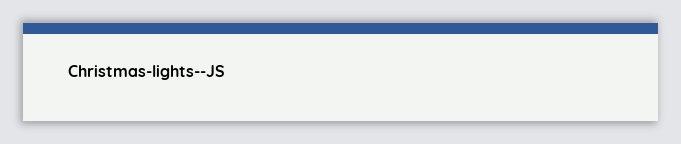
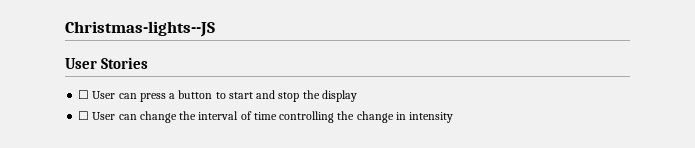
+ User Stories
+ ☐ User can press a button to start and stop the display
+ ☐ User can change the interval of time controlling the change in intensity

